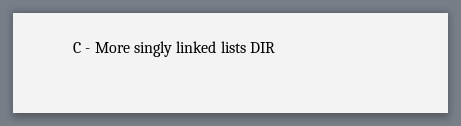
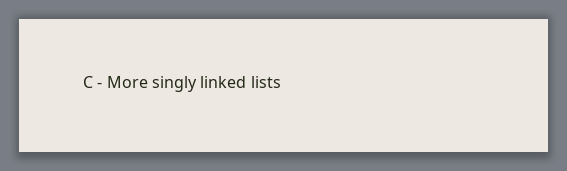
- C - More singly linked lists DIR
+ C - More singly linked lists

